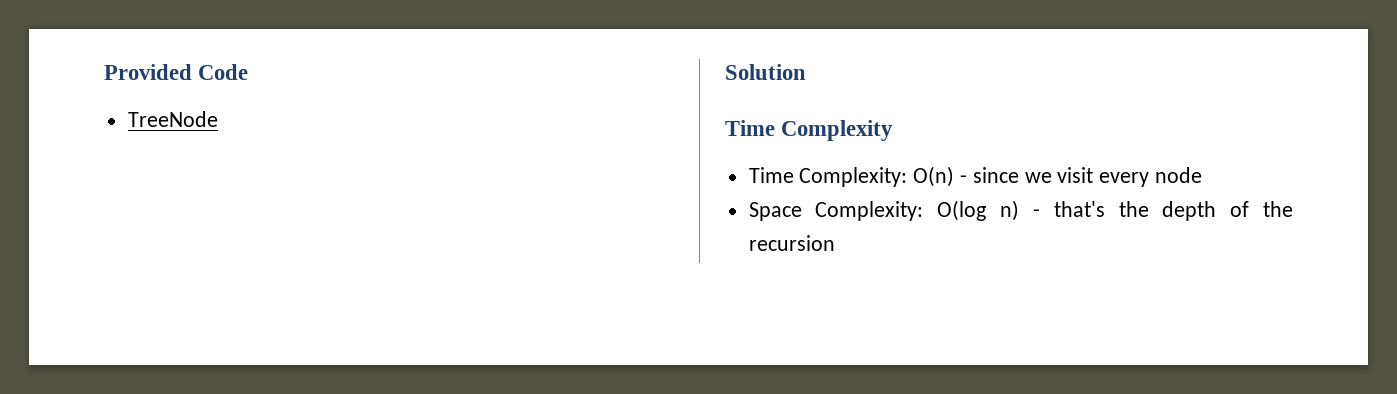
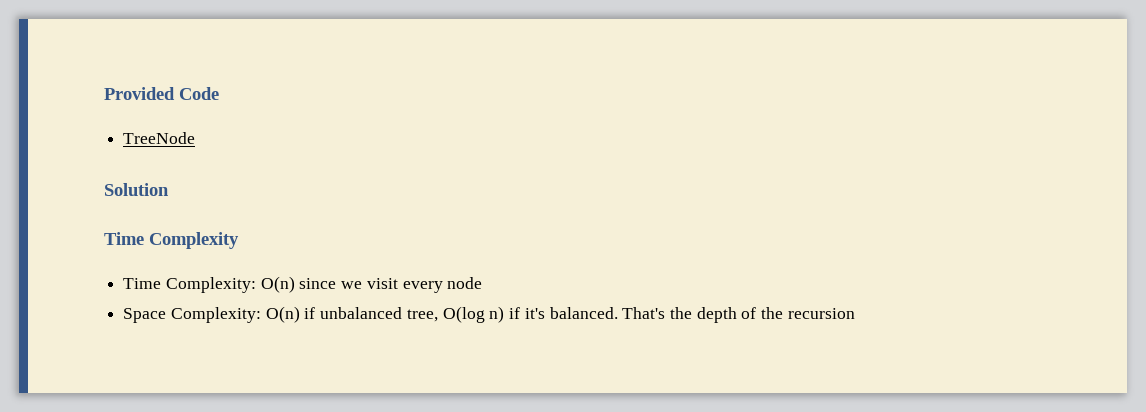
- Time Complexity: O(n) - since we visit every node
+ Time Complexity: O(n) since we visit every node
- Space Complexity: O(log n) - that's the depth of the recursion
+ Space Complexity: O(n) if unbalanced tree, O(log n) if it's balanced. That's the depth of the recursion

